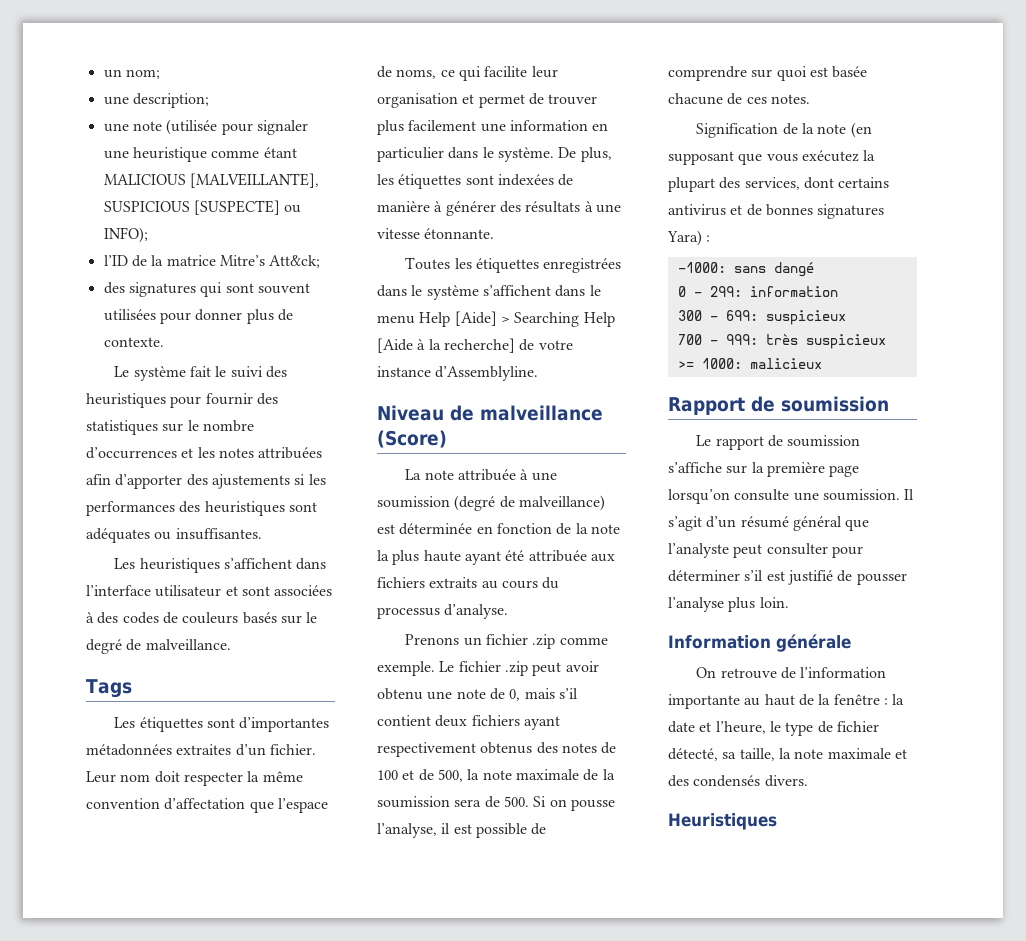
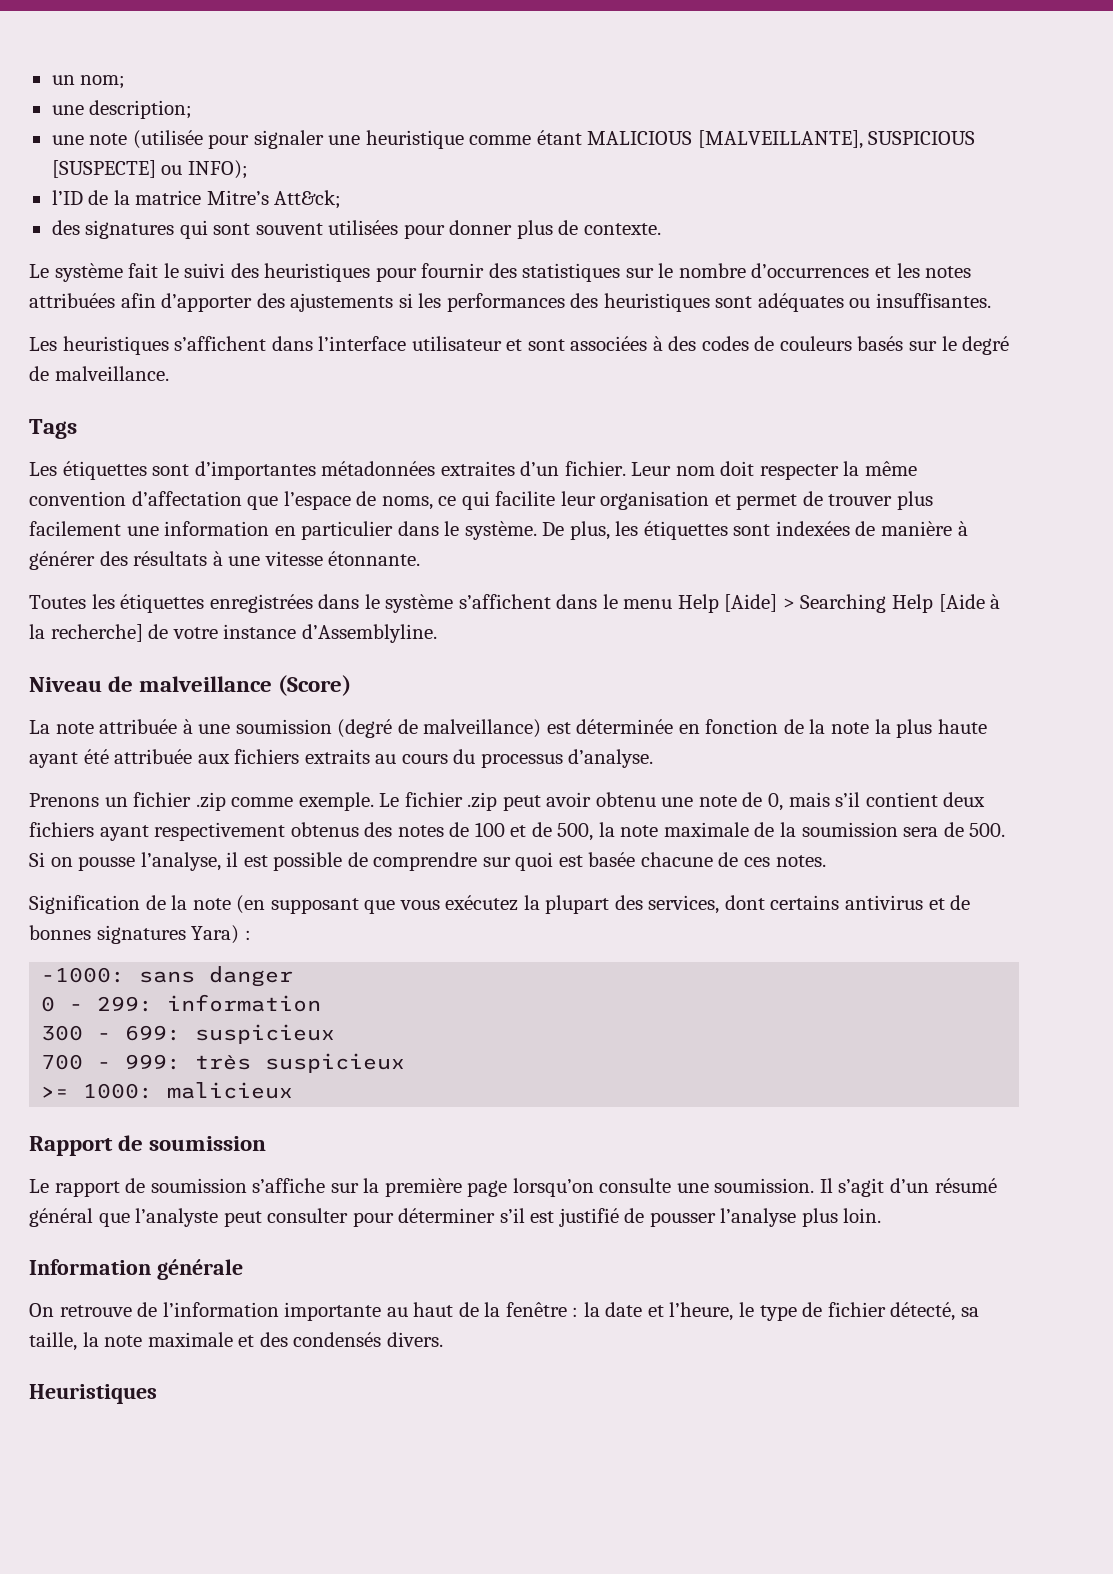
- -1000: sans dangé
+ -1000: sans danger

